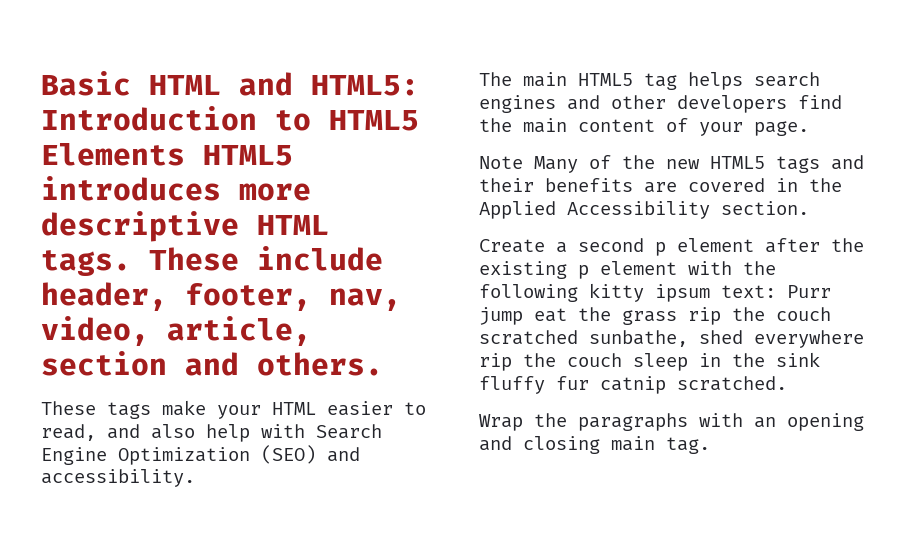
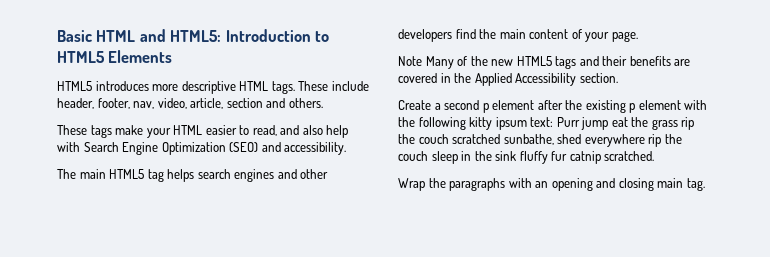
- Basic HTML and HTML5: Introduction to HTML5 Elements HTML5 introduces more descriptive HTML tags.
+ Basic HTML and HTML5: Introduction to HTML5 Elements
+ HTML5 introduces more descriptive HTML tags.

